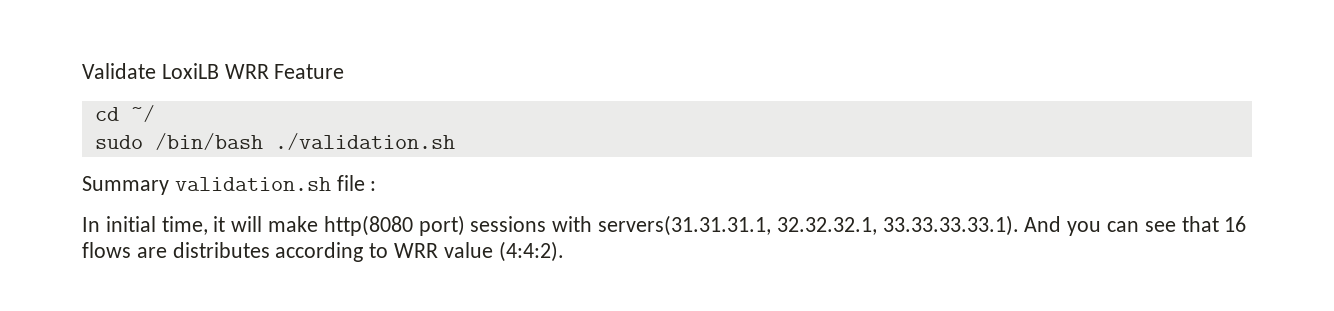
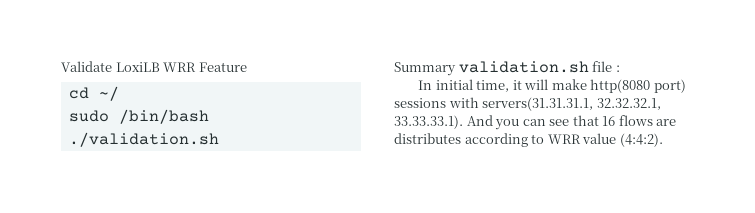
- In initial time, it will make http(8080 port) sessions with servers(31.31.31.1, 32.32.32.1, 33.33.33.33.1). And you can see that 16 flows are distributes according to WRR value (4:4:2).
+ In initial time, it will make http(8080 port) sessions with servers(31.31.31.1, 32.32.32.1, 33.33.33.1). And you can see that 16 flows are distributes according to WRR value (4:4:2).

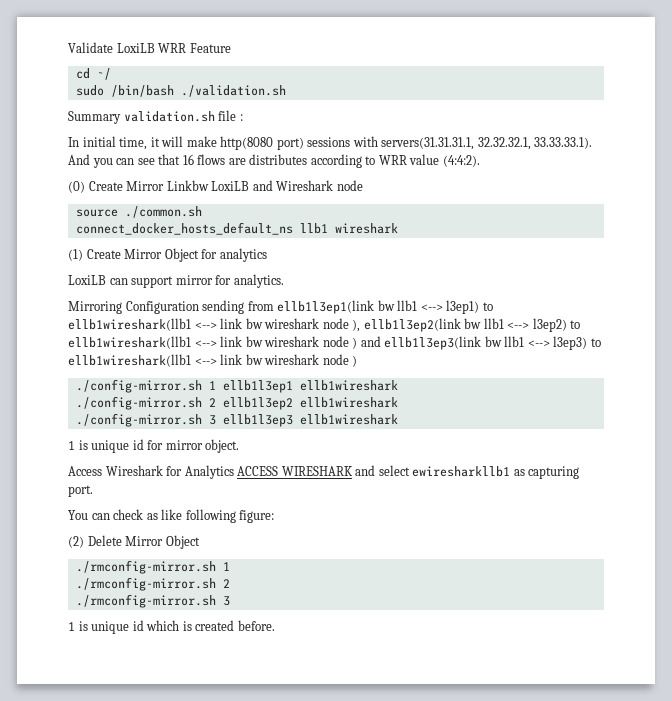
+ (0) Create Mirror Linkbw LoxiLB and Wireshark node
+ source ./common.sh
+ connect_docker_hosts_default_ns llb1 wireshark
+ (1) Create Mirror Object for analytics
+ LoxiLB can support mirror for analytics.
+ Mirroring Configuration sending from ellb1l3ep1(link bw llb1 <--> l3ep1) to ellb1wireshark(llb1 <--> link bw wireshark node ), ellb1l3ep2(link bw llb1 <--> l3ep2) to ellb1wireshark(llb1 <--> link bw wireshark node ) and ellb1l3ep3(link bw llb1 <--> l3ep3) to ellb1wireshark(llb1 <--> link bw wireshark node )
+ ./config-mirror.sh 1 ellb1l3ep1 ellb1wireshark
+ ./config-mirror.sh 2 ellb1l3ep2 ellb1wireshark
+ ./config-mirror.sh 3 ellb1l3ep3 ellb1wireshark
+ 1 is unique id for mirror object.
+ Access Wireshark for Analytics ACCESS WIRESHARK and select ewiresharkllb1 as capturing port.
+ You can check as like following figure:
+ (2) Delete Mirror Object
+ ./rmconfig-mirror.sh 1
+ ./rmconfig-mirror.sh 2
+ ./rmconfig-mirror.sh 3
+ 1 is unique id which is created before.

